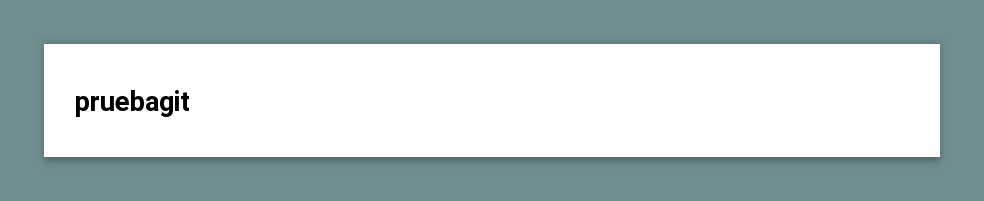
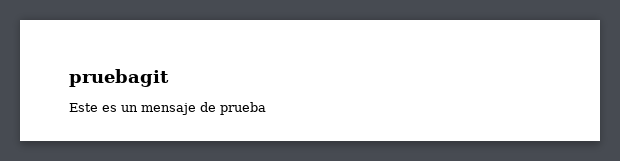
+ Este es un mensaje de prueba

